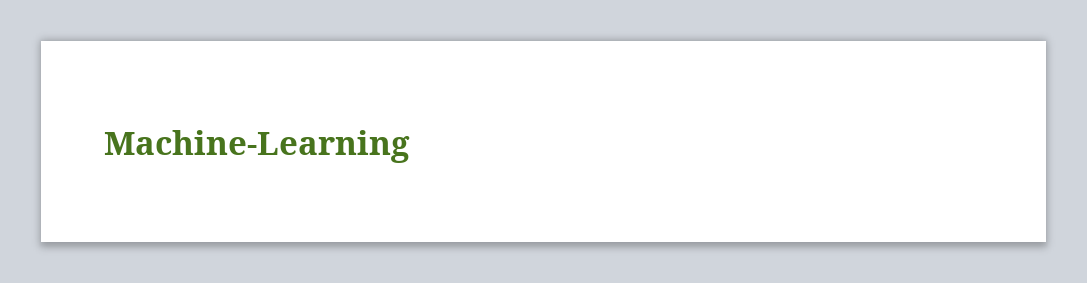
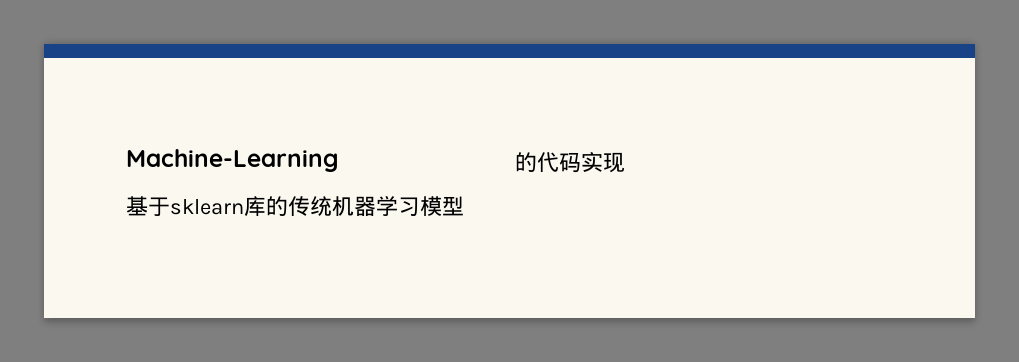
+ 基于sklearn库的传统机器学习模型的代码实现

